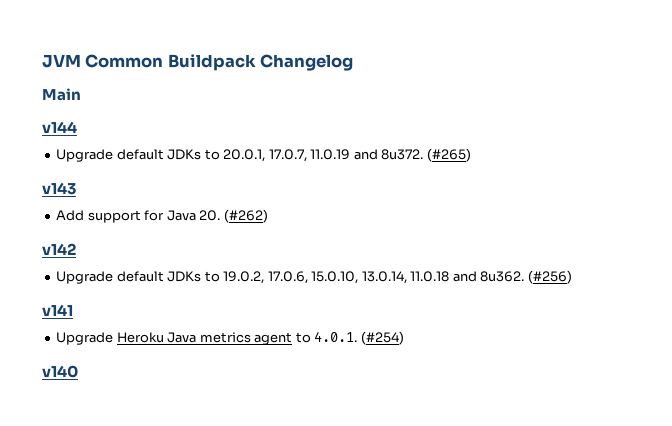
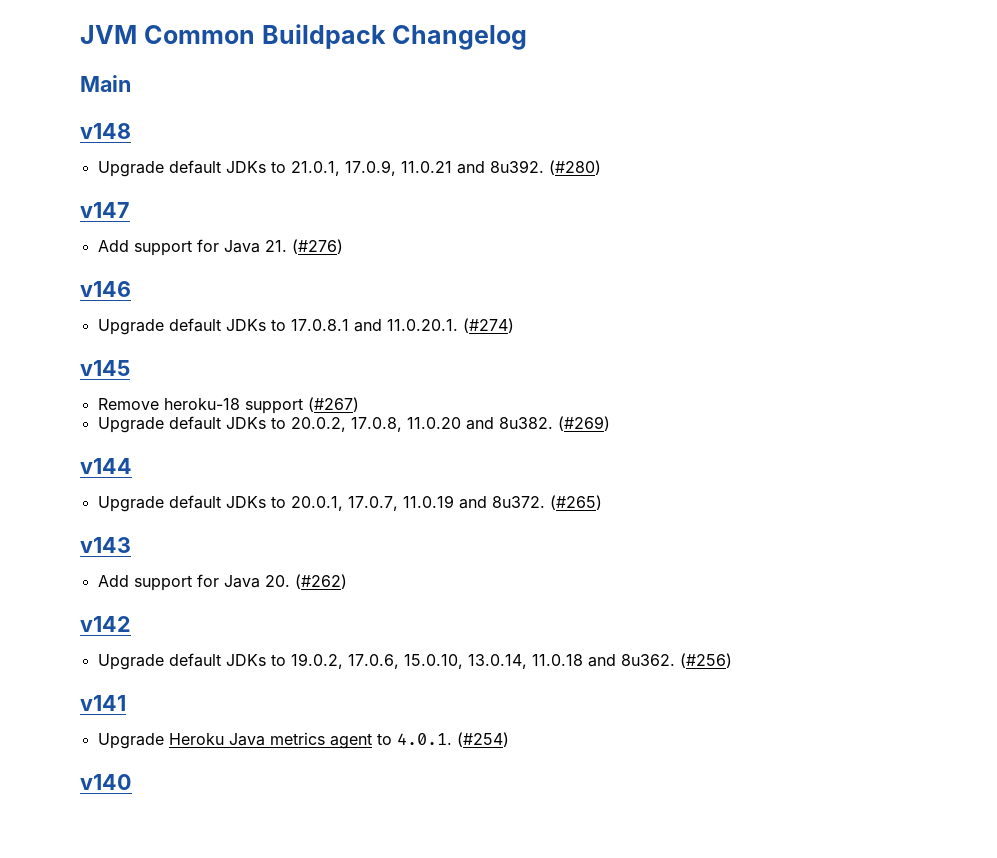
+ v148
+ Upgrade default JDKs to 21.0.1, 17.0.9, 11.0.21 and 8u392. (#280)
+ v147
+ Add support for Java 21. (#276)
+ v146
+ Upgrade default JDKs to 17.0.8.1 and 11.0.20.1. (#274)
+ v145
+ Remove heroku-18 support (#267)
+ Upgrade default JDKs to 20.0.2, 17.0.8, 11.0.20 and 8u382. (#269)

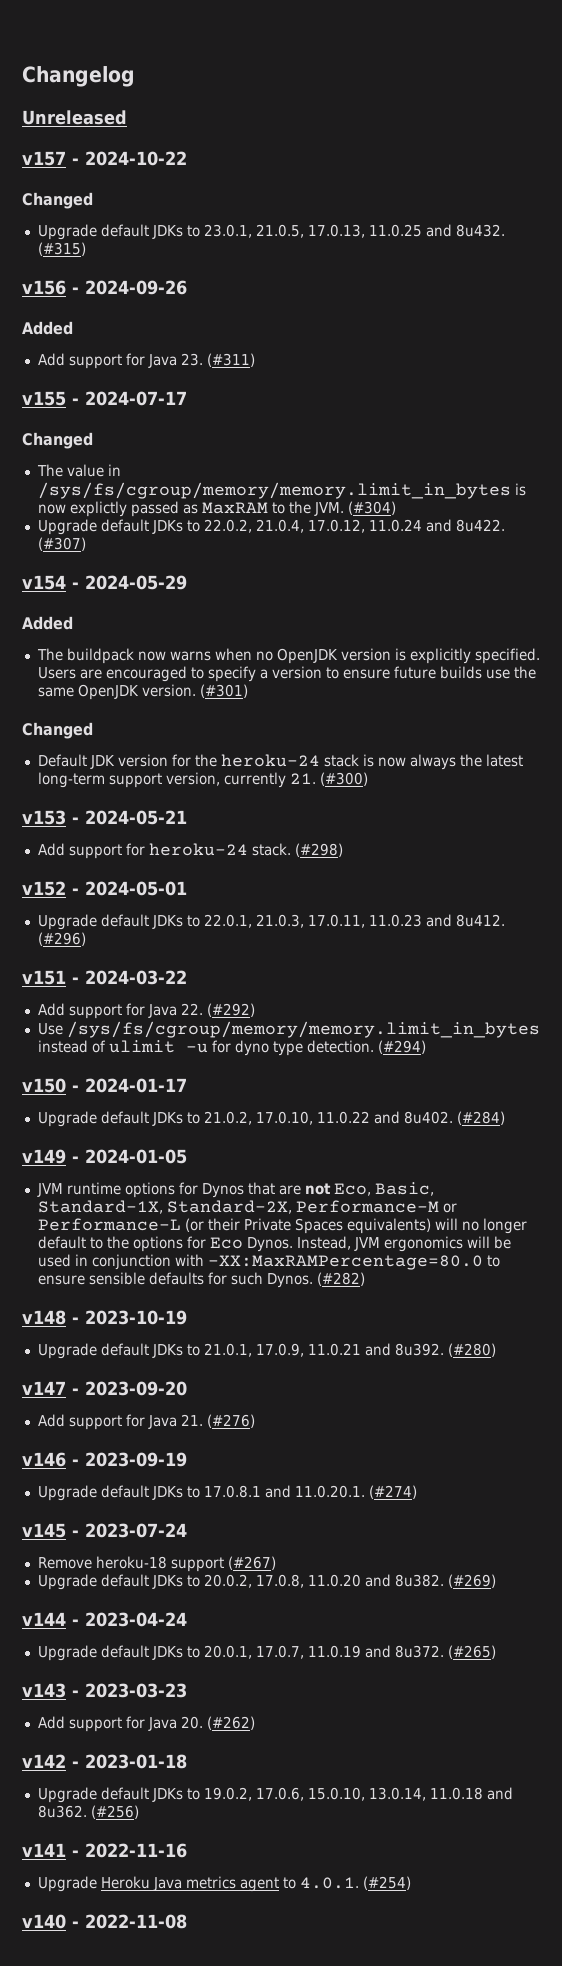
- JVM Common Buildpack Changelog
- Main
+ Changelog
+ Unreleased
+ v157 - 2024-10-22
+ Changed
+ Upgrade default JDKs to 23.0.1, 21.0.5, 17.0.13, 11.0.25 and 8u432. (#315)
+ v156 - 2024-09-26
+ Added
+ Add support for Java 23. (#311)
+ v155 - 2024-07-17
+ Changed
+ The value in /sys/fs/cgroup/memory/memory.limit_in_bytes is now explictly passed as MaxRAM to the JVM. (#304)
+ Upgrade default JDKs to 22.0.2, 21.0.4, 17.0.12, 11.0.24 and 8u422. (#307)
+ v154 - 2024-05-29
+ Added
+ The buildpack now warns when no OpenJDK version is explicitly specified. Users are encouraged to specify a version to ensure future builds use the same OpenJDK version. (#301)
+ Changed
+ Default JDK version for the heroku-24 stack is now always the latest long-term support version, currently 21. (#300)
+ v153 - 2024-05-21
+ Add support for heroku-24 stack. (#298)
+ v152 - 2024-05-01
+ Upgrade default JDKs to 22.0.1, 21.0.3, 17.0.11, 11.0.23 and 8u412. (#296)
+ v151 - 2024-03-22
+ Add support for Java 22. (#292)
+ Use /sys/fs/cgroup/memory/memory.limit_in_bytes instead of ulimit -u for dyno type detection. (#294)
+ v150 - 2024-01-17
+ Upgrade default JDKs to 21.0.2, 17.0.10, 11.0.22 and 8u402. (#284)
+ v149 - 2024-01-05
+ JVM runtime options for Dynos that are not Eco, Basic, Standard-1X, Standard-2X, Performance-M or Performance-L (or their Private Spaces equivalents) will no longer default to the options for Eco Dynos. Instead, JVM ergonomics will be used in conjunction with -XX:MaxRAMPercentage=80.0 to ensure sensible defaults for such Dynos. (#282)
- v148
+ v148 - 2023-10-19
- v147
+ v147 - 2023-09-20
- v146
+ v146 - 2023-09-19
- v145
+ v145 - 2023-07-24
- v144
+ v144 - 2023-04-24
- v143
+ v143 - 2023-03-23
- v142
+ v142 - 2023-01-18
- v141
+ v141 - 2022-11-16
- v140
+ v140 - 2022-11-08

